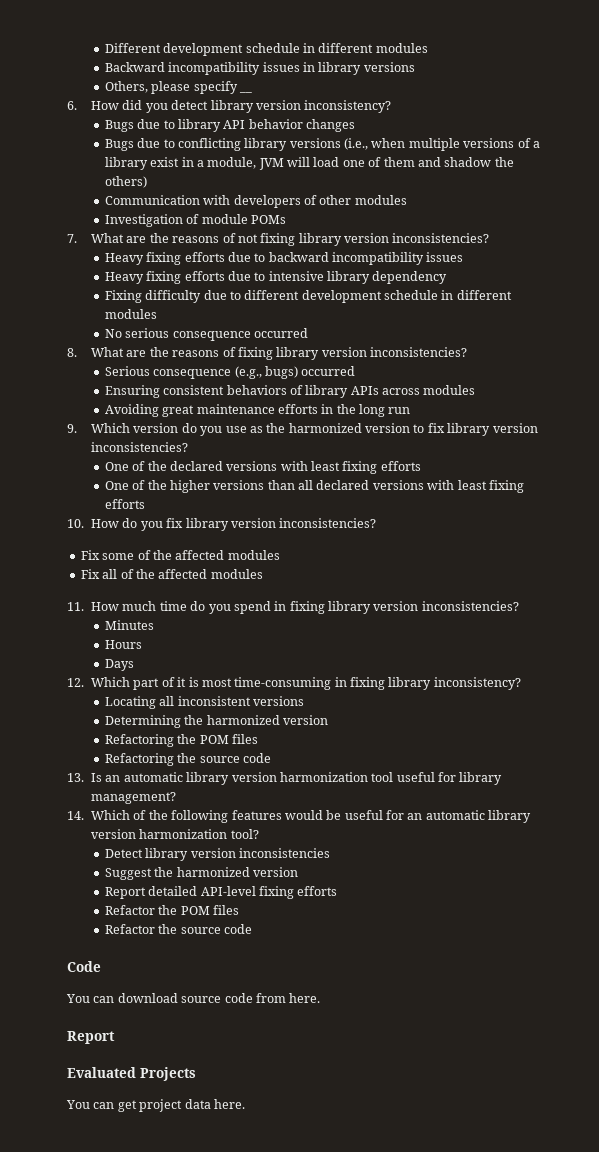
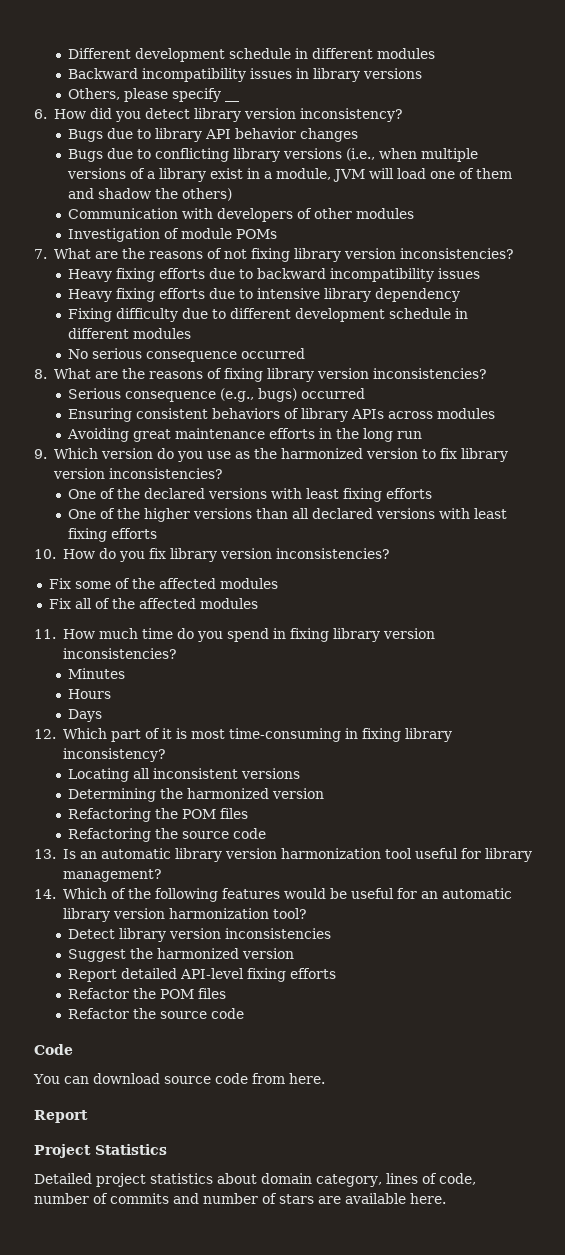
- Evaluated Projects
- You can get project data here.
+ Project Statistics
+ Detailed project statistics about domain category, lines of code, number of commits and number of stars are available here.

